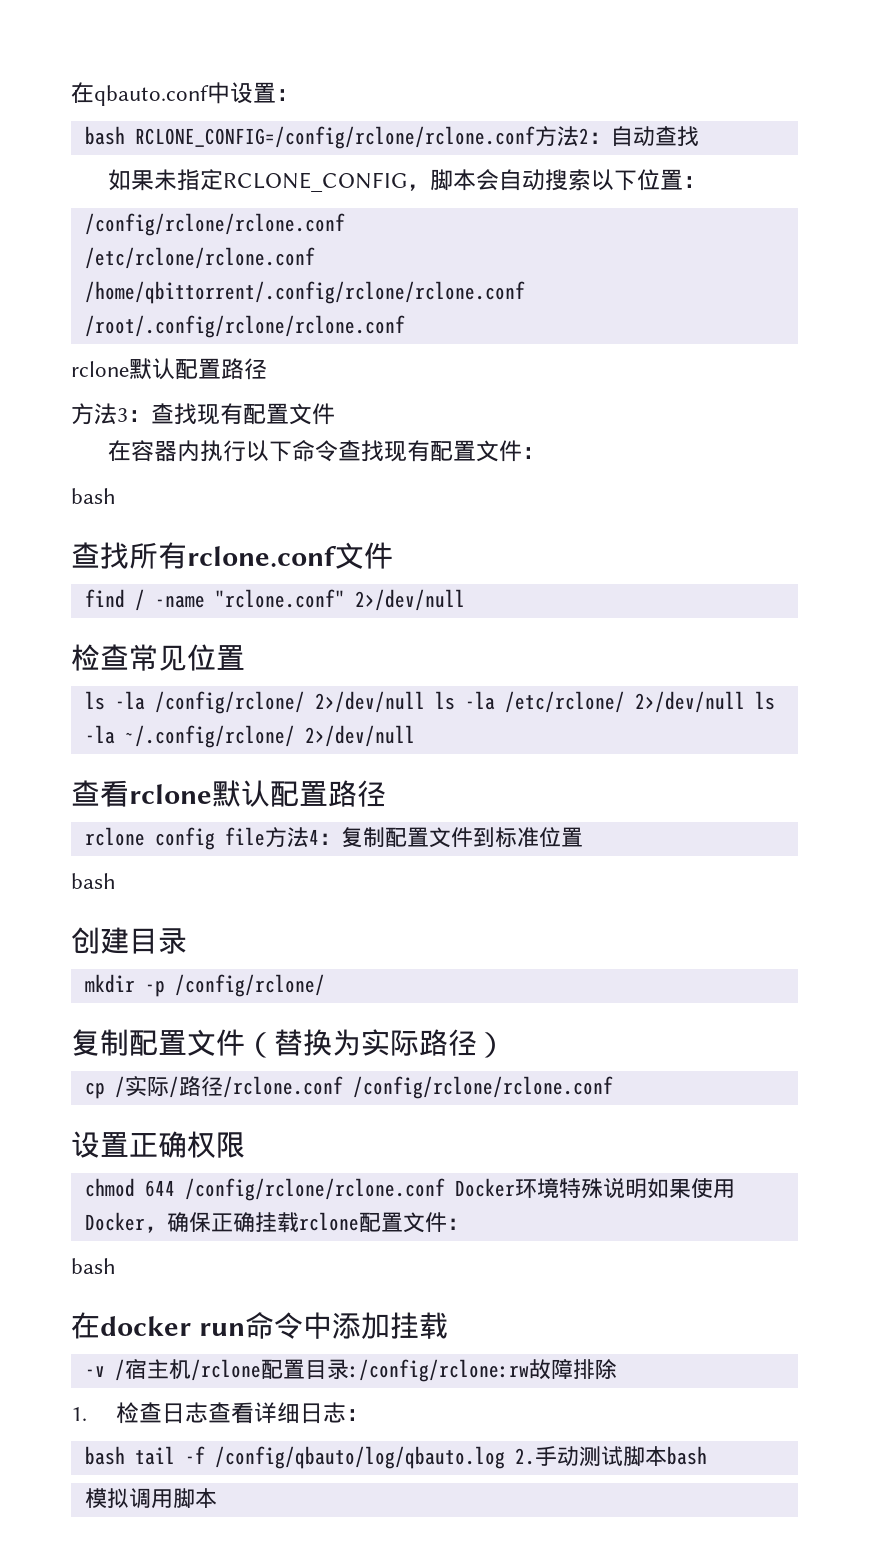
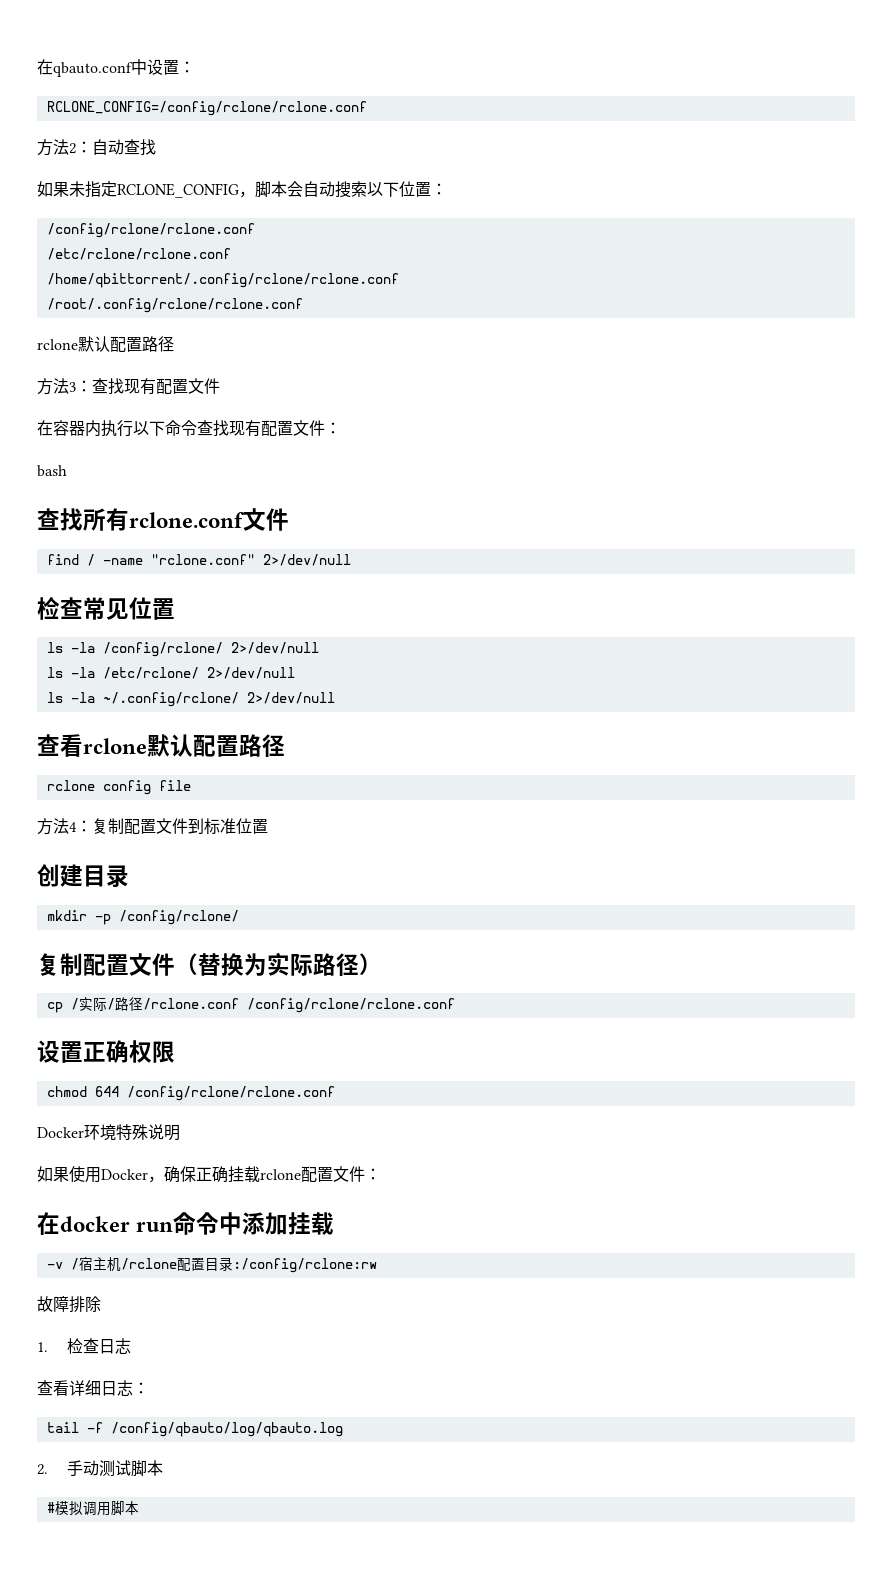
- bash RCLONE_CONFIG=/config/rclone/rclone.conf方法2：自动查找
+ RCLONE_CONFIG=/config/rclone/rclone.conf
+ 方法2：自动查找
- ls -la /config/rclone/ 2>/dev/null ls -la /etc/rclone/ 2>/dev/null ls -la ~/.config/rclone/ 2>/dev/null
+ ls -la /config/rclone/ 2>/dev/null
+ ls -la /etc/rclone/ 2>/dev/null
+ ls -la ~/.config/rclone/ 2>/dev/null
- rclone config file方法4：复制配置文件到标准位置
- bash
+ rclone config file
+ 方法4：复制配置文件到标准位置
- chmod 644 /config/rclone/rclone.conf Docker环境特殊说明如果使用Docker，确保正确挂载rclone配置文件：
- bash
+ chmod 644 /config/rclone/rclone.conf
+ Docker环境特殊说明
+ 如果使用Docker，确保正确挂载rclone配置文件：
- -v /宿主机/rclone配置目录:/config/rclone:rw故障排除
+ -v /宿主机/rclone配置目录:/config/rclone:rw
+ 故障排除
- 1.检查日志查看详细日志：
+ 1.检查日志
+ 查看详细日志：
- bash tail -f /config/qbauto/log/qbauto.log 2.手动测试脚本bash
- 模拟调用脚本
+ tail -f /config/qbauto/log/qbauto.log
+ 2.手动测试脚本
+ #模拟调用脚本

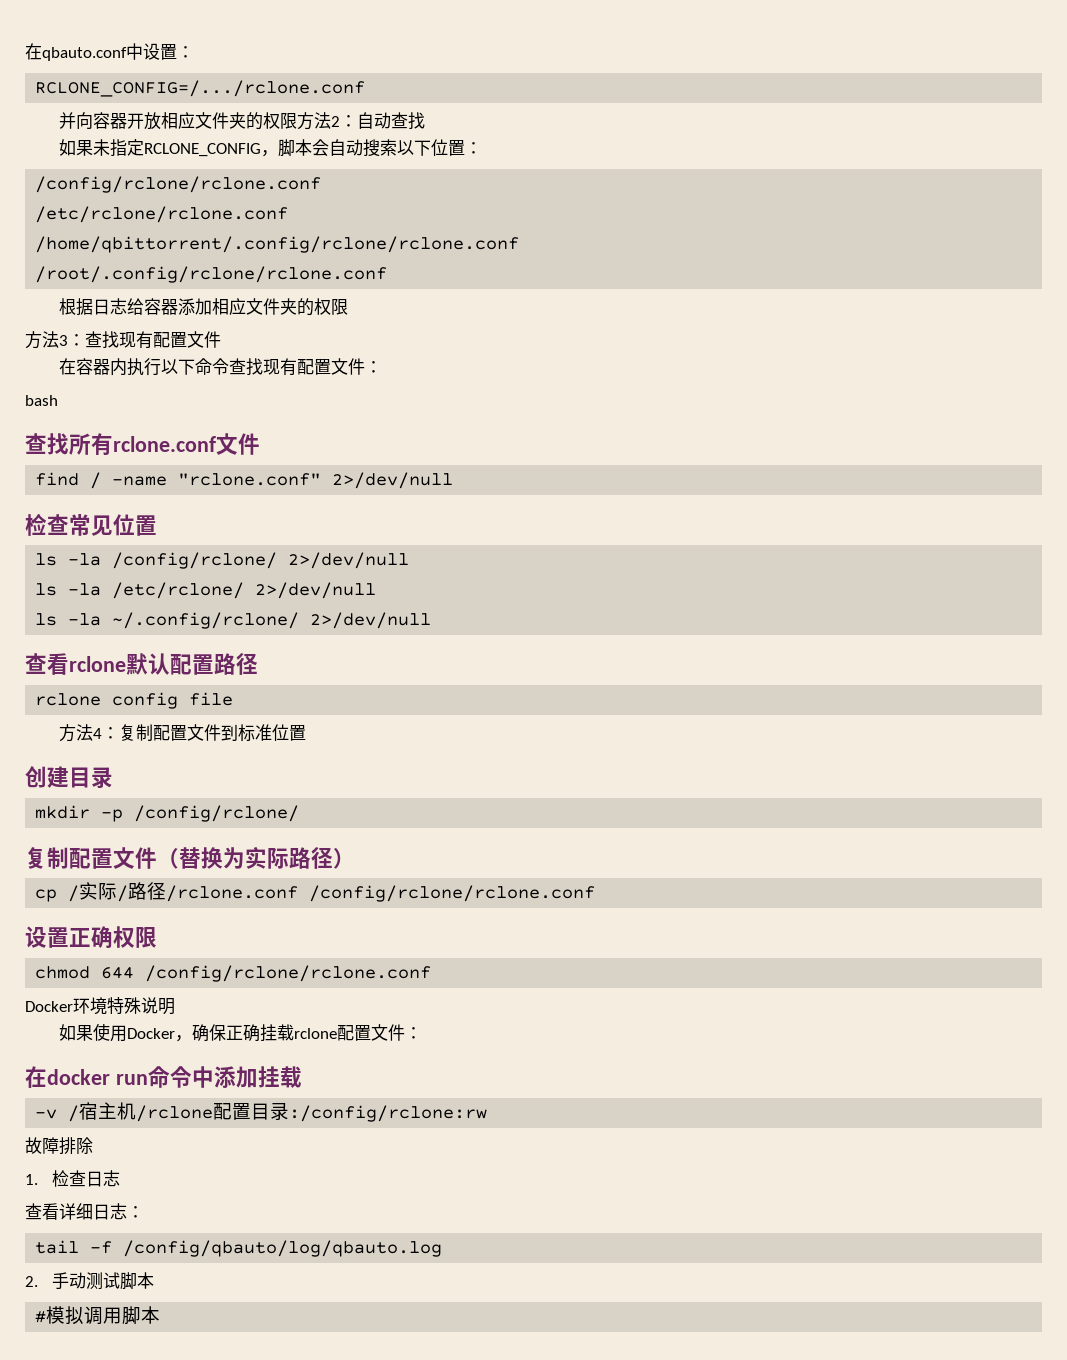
- RCLONE_CONFIG=/config/rclone/rclone.conf
- 方法2：自动查找
+ RCLONE_CONFIG=/.../rclone.conf
+ 并向容器开放相应文件夹的权限方法2：自动查找
  /root/.config/rclone/rclone.conf
- rclone默认配置路径
+ 根据日志给容器添加相应文件夹的权限

